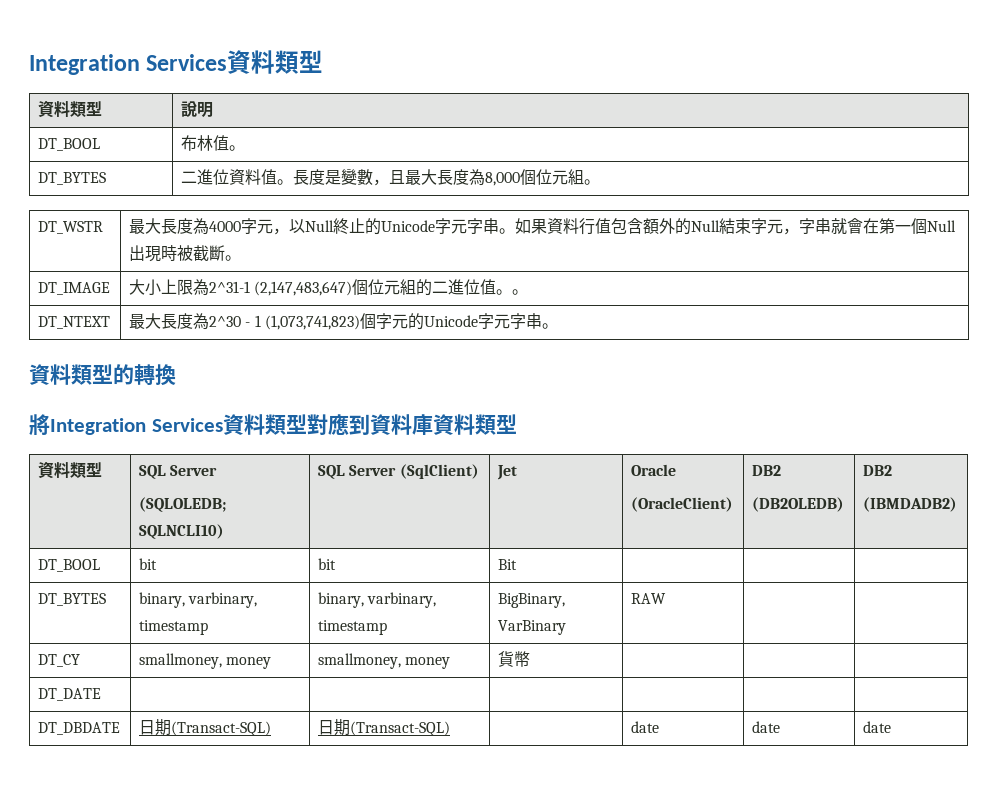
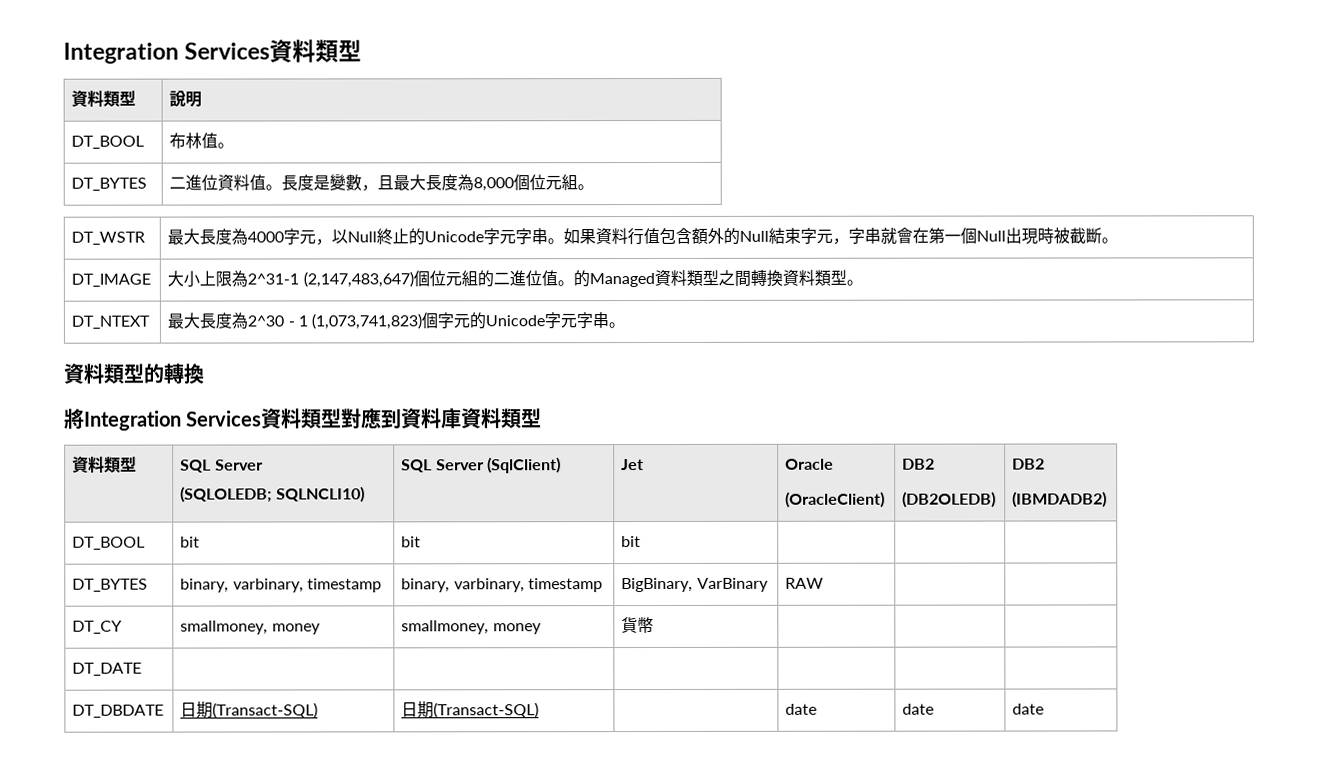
- DT_IMAGE | 大小上限為2^31-1 (2,147,483,647)個位元組的二進位值。。
+ DT_IMAGE | 大小上限為2^31-1 (2,147,483,647)個位元組的二進位值。的Managed資料類型之間轉換資料類型。
- DT_BOOL | bit | bit | Bit | | |
+ DT_BOOL | bit | bit | bit | | |

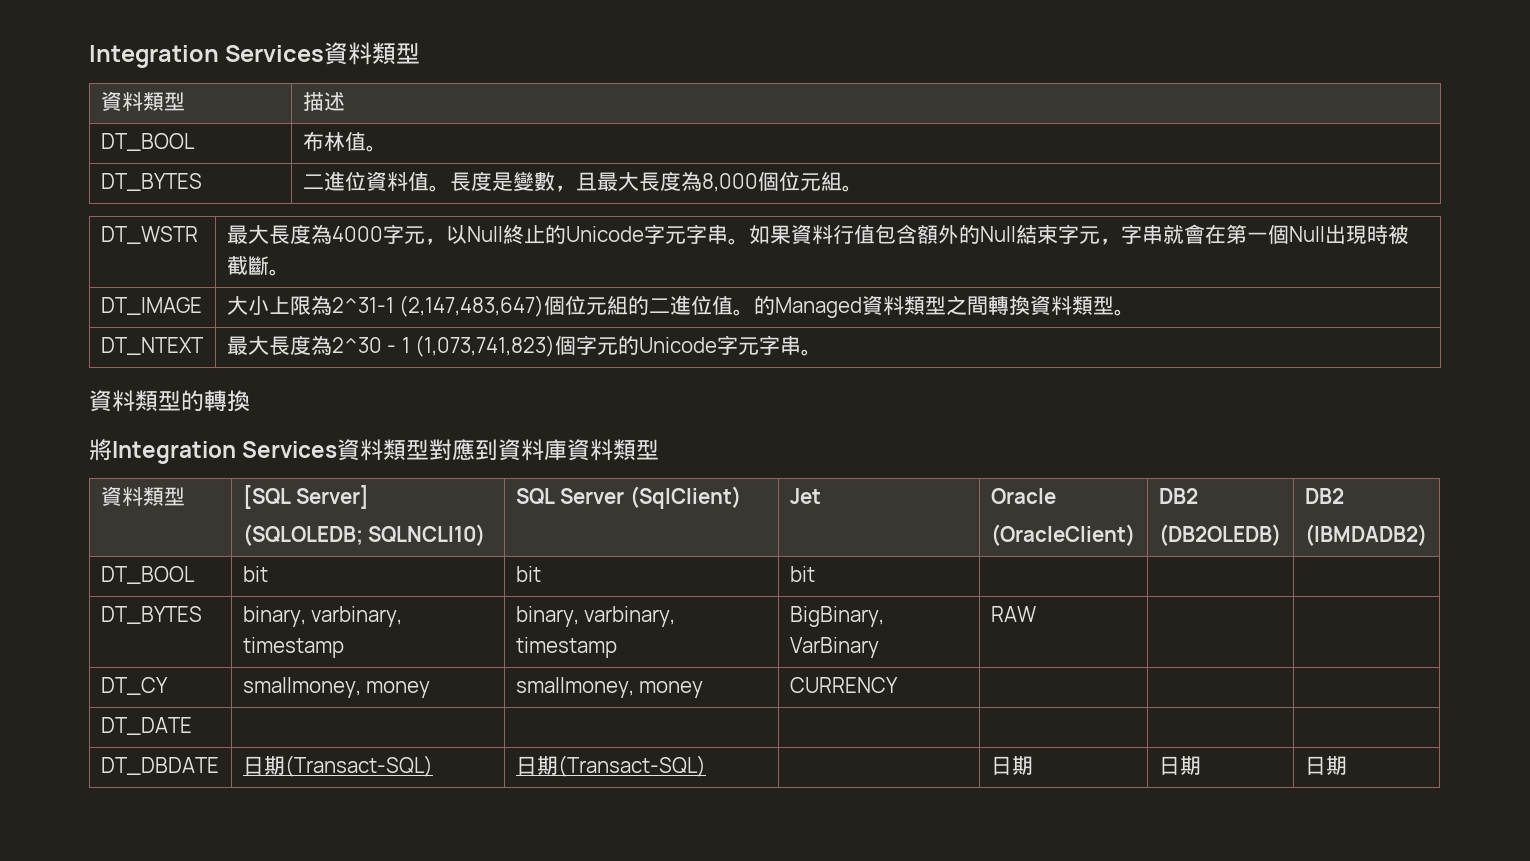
- 資料類型 | 說明
+ 資料類型 | 描述
- 資料類型 | SQL Server
+ 資料類型 | [SQL Server]
- DT_CY | smallmoney, money | smallmoney, money | 貨幣 | | |
+ DT_CY | smallmoney, money | smallmoney, money | CURRENCY | | |
- DT_DBDATE | 日期(Transact-SQL) | 日期(Transact-SQL) | | date | date | date
+ DT_DBDATE | 日期(Transact-SQL) | 日期(Transact-SQL) | | 日期 | 日期 | 日期

